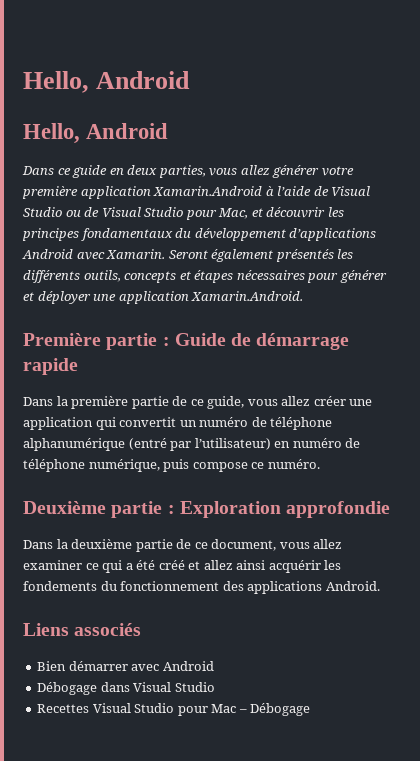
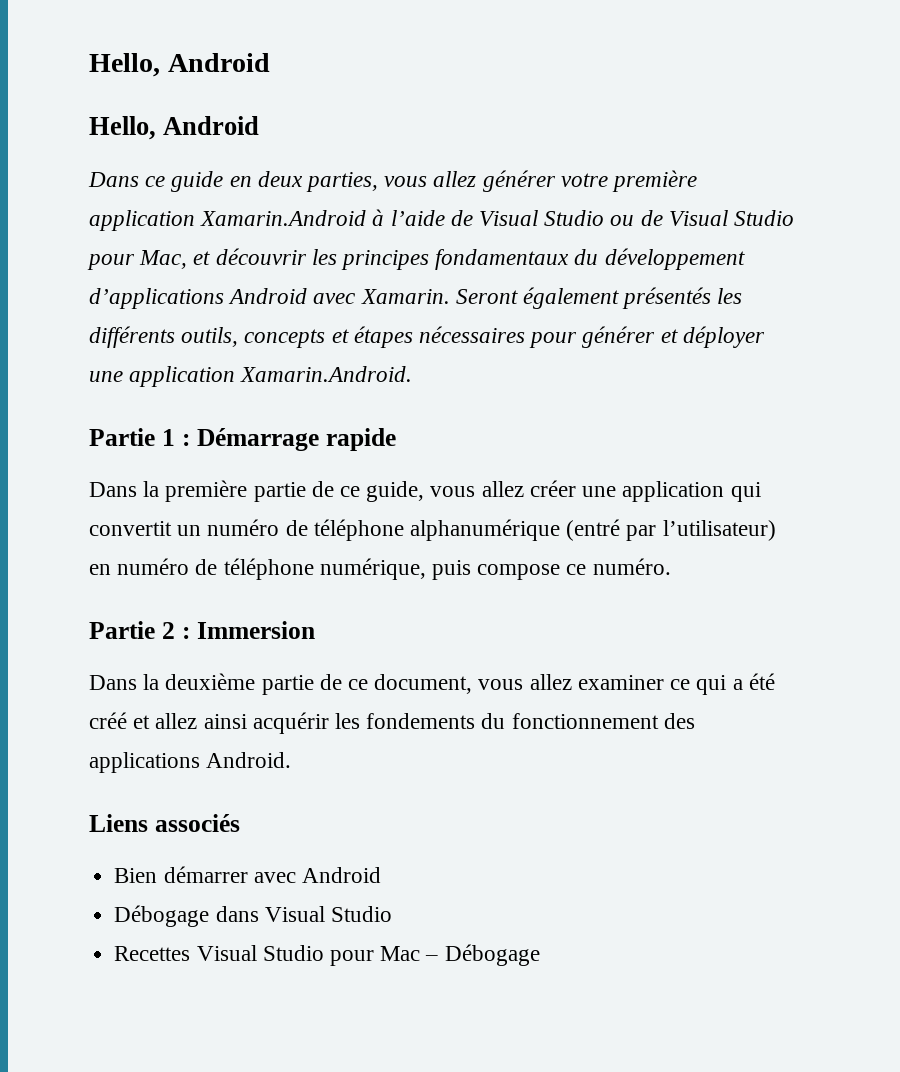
- Première partie : Guide de démarrage rapide
+ Partie 1 : Démarrage rapide
- Deuxième partie : Exploration approfondie
+ Partie 2 : Immersion

